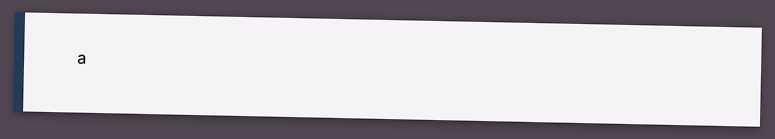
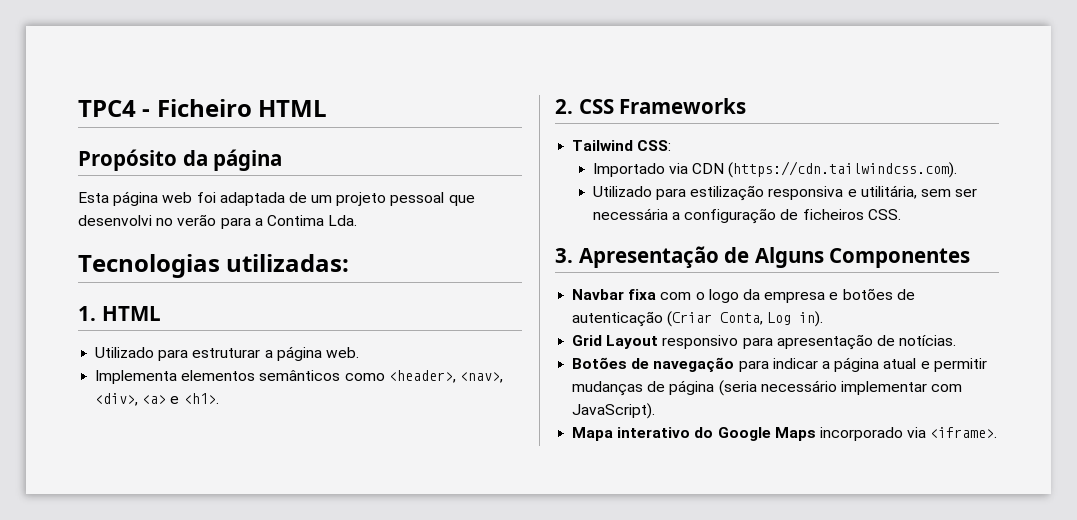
- a
+ TPC4 - Ficheiro HTML
+ Propósito da página
+ Esta página web foi adaptada de um projeto pessoal que desenvolvi no verão para a Contima Lda.
+ Tecnologias utilizadas:
+ 1. HTML
+ Utilizado para estruturar a página web.
+ Implementa elementos semânticos como <header>, <nav>, <div>, <a> e <h1>.
+ 2. CSS Frameworks
+ Tailwind CSS:
+ Importado via CDN (https://cdn.tailwindcss.com).
+ Utilizado para estilização responsiva e utilitária, sem ser necessária a configuração de ficheiros CSS.
+ 3. Apresentação de Alguns Componentes
+ Navbar fixa com o logo da empresa e botões de autenticação (Criar Conta, Log in).
+ Grid Layout responsivo para apresentação de notícias.
+ Botões de navegação para indicar a página atual e permitir mudanças de página (seria necessário implementar com JavaScript).
+ Mapa interativo do Google Maps incorporado via <iframe>.

